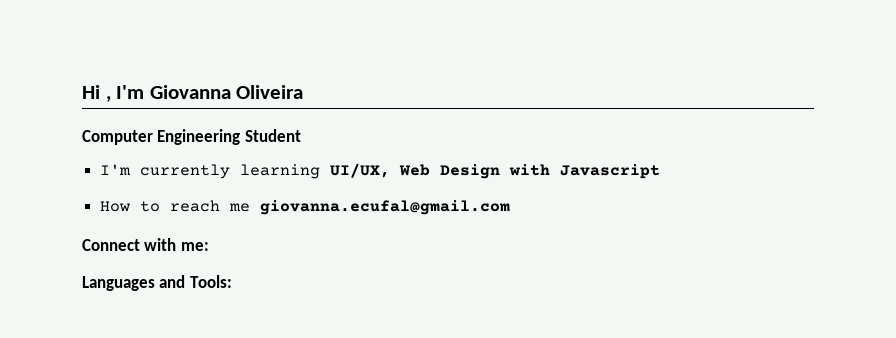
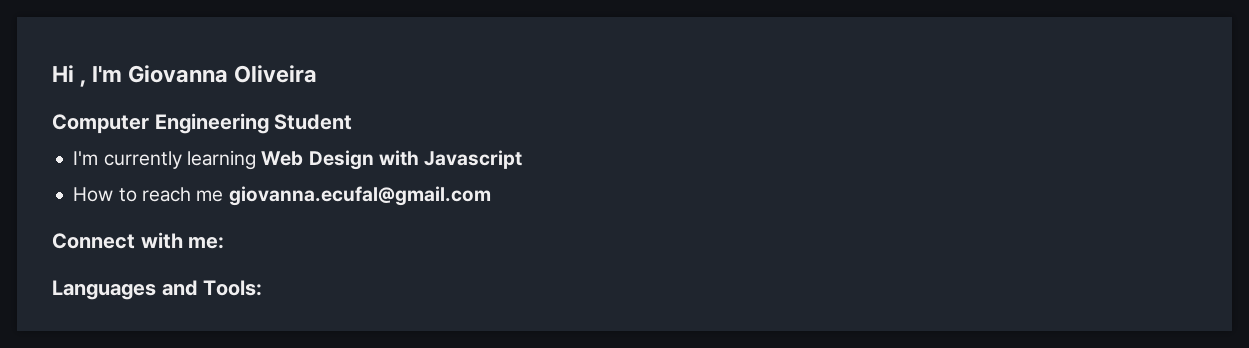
- I'm currently learning UI/UX, Web Design with Javascript
+ I'm currently learning Web Design with Javascript

